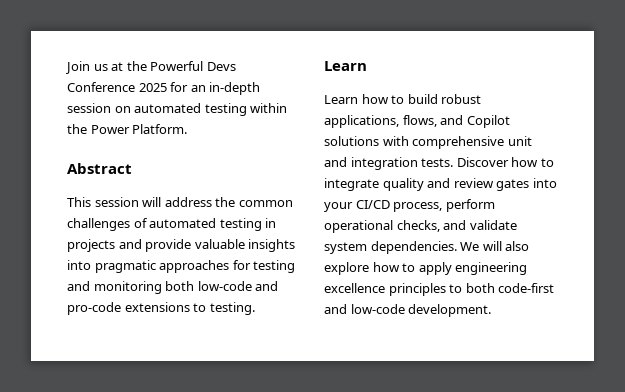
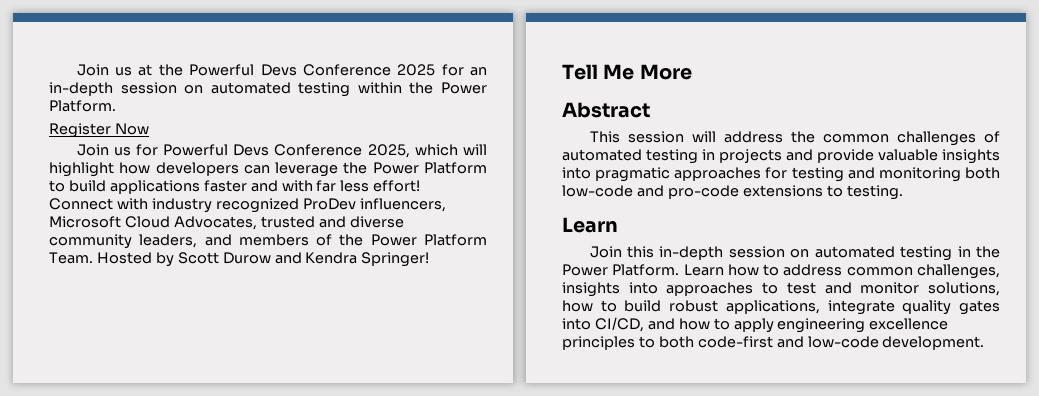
+ Register Now
+ Join us for Powerful Devs Conference 2025, which will highlight how developers can leverage the Power Platform to build applications faster and with far less effort! Connect with industry recognized ProDev influencers, Microsoft Cloud Advocates, trusted and diverse community leaders, and members of the Power Platform Team. Hosted by Scott Durow and Kendra Springer!
+ Tell Me More
- Learn how to build robust applications, flows, and Copilot solutions with comprehensive unit and integration tests. Discover how to integrate quality and review gates into your CI/CD process, perform operational checks, and validate system dependencies. We will also explore how to apply engineering excellence principles to both code-first and low-code development.
+ Join this in-depth session on automated testing in the Power Platform. Learn how to address common challenges, insights into approaches to test and monitor solutions, how to build robust applications, integrate quality gates into CI/CD, and how to apply engineering excellence principles to both code-first and low-code development.

